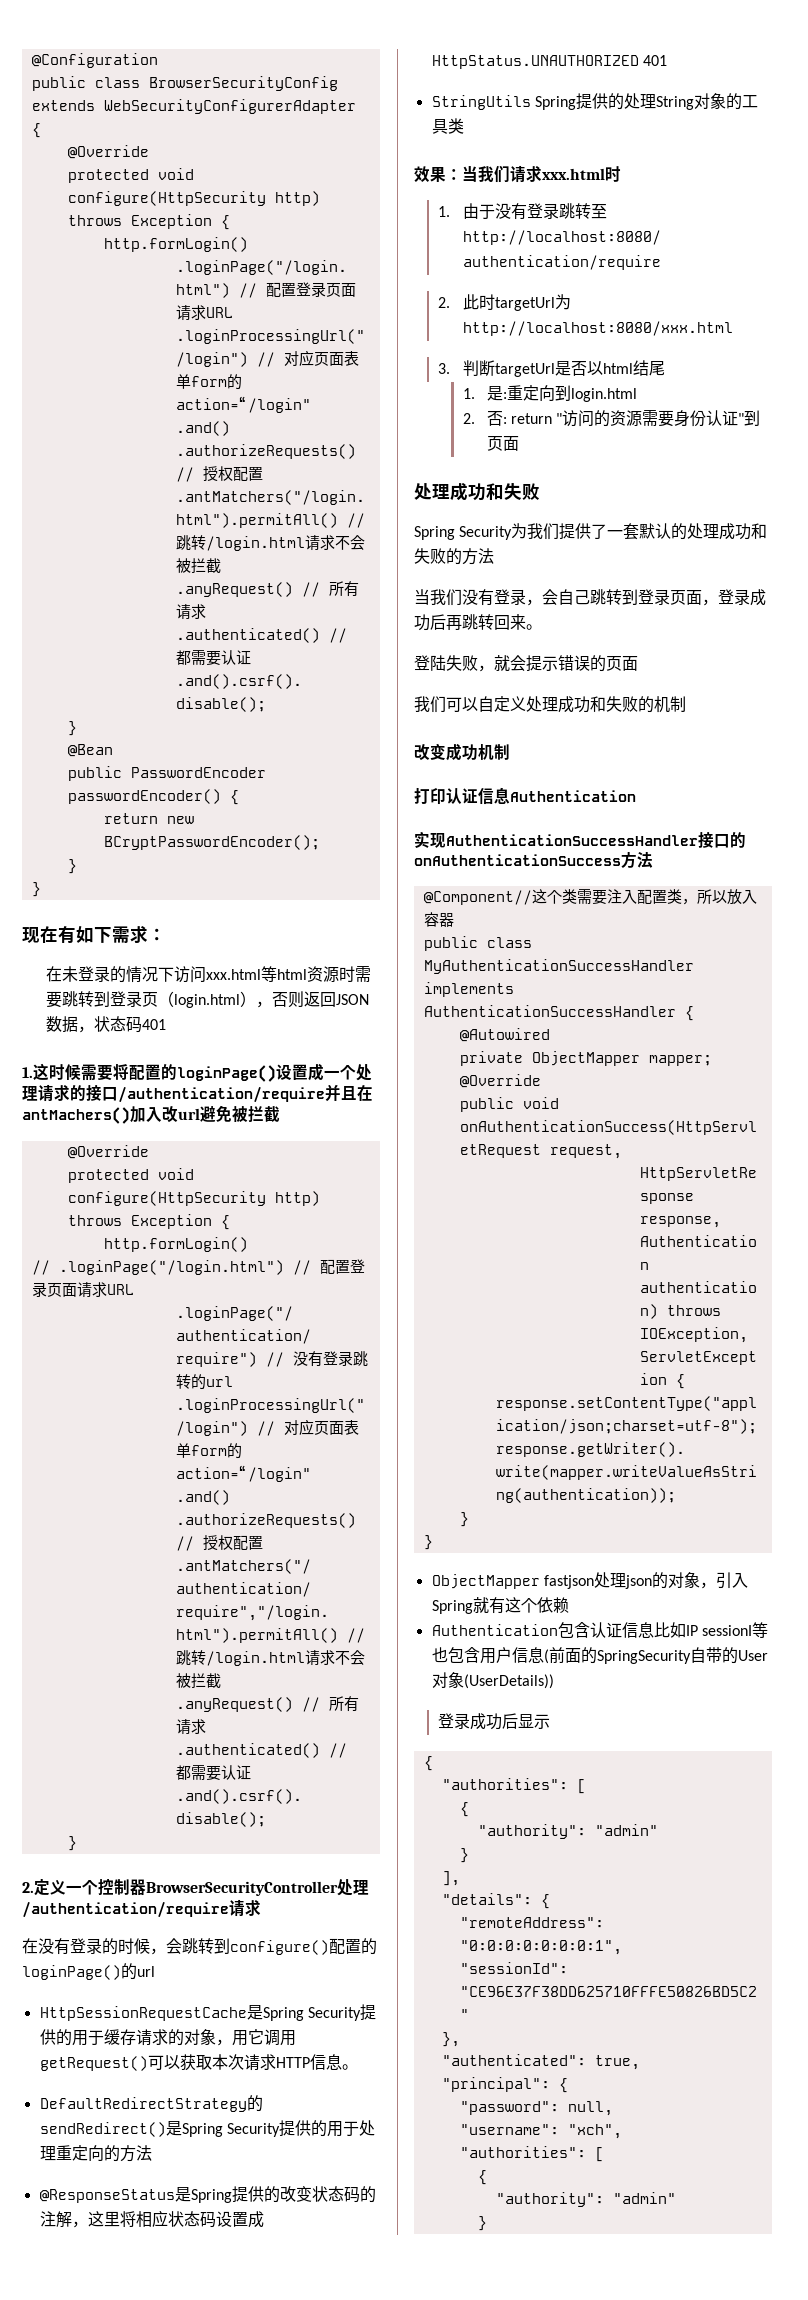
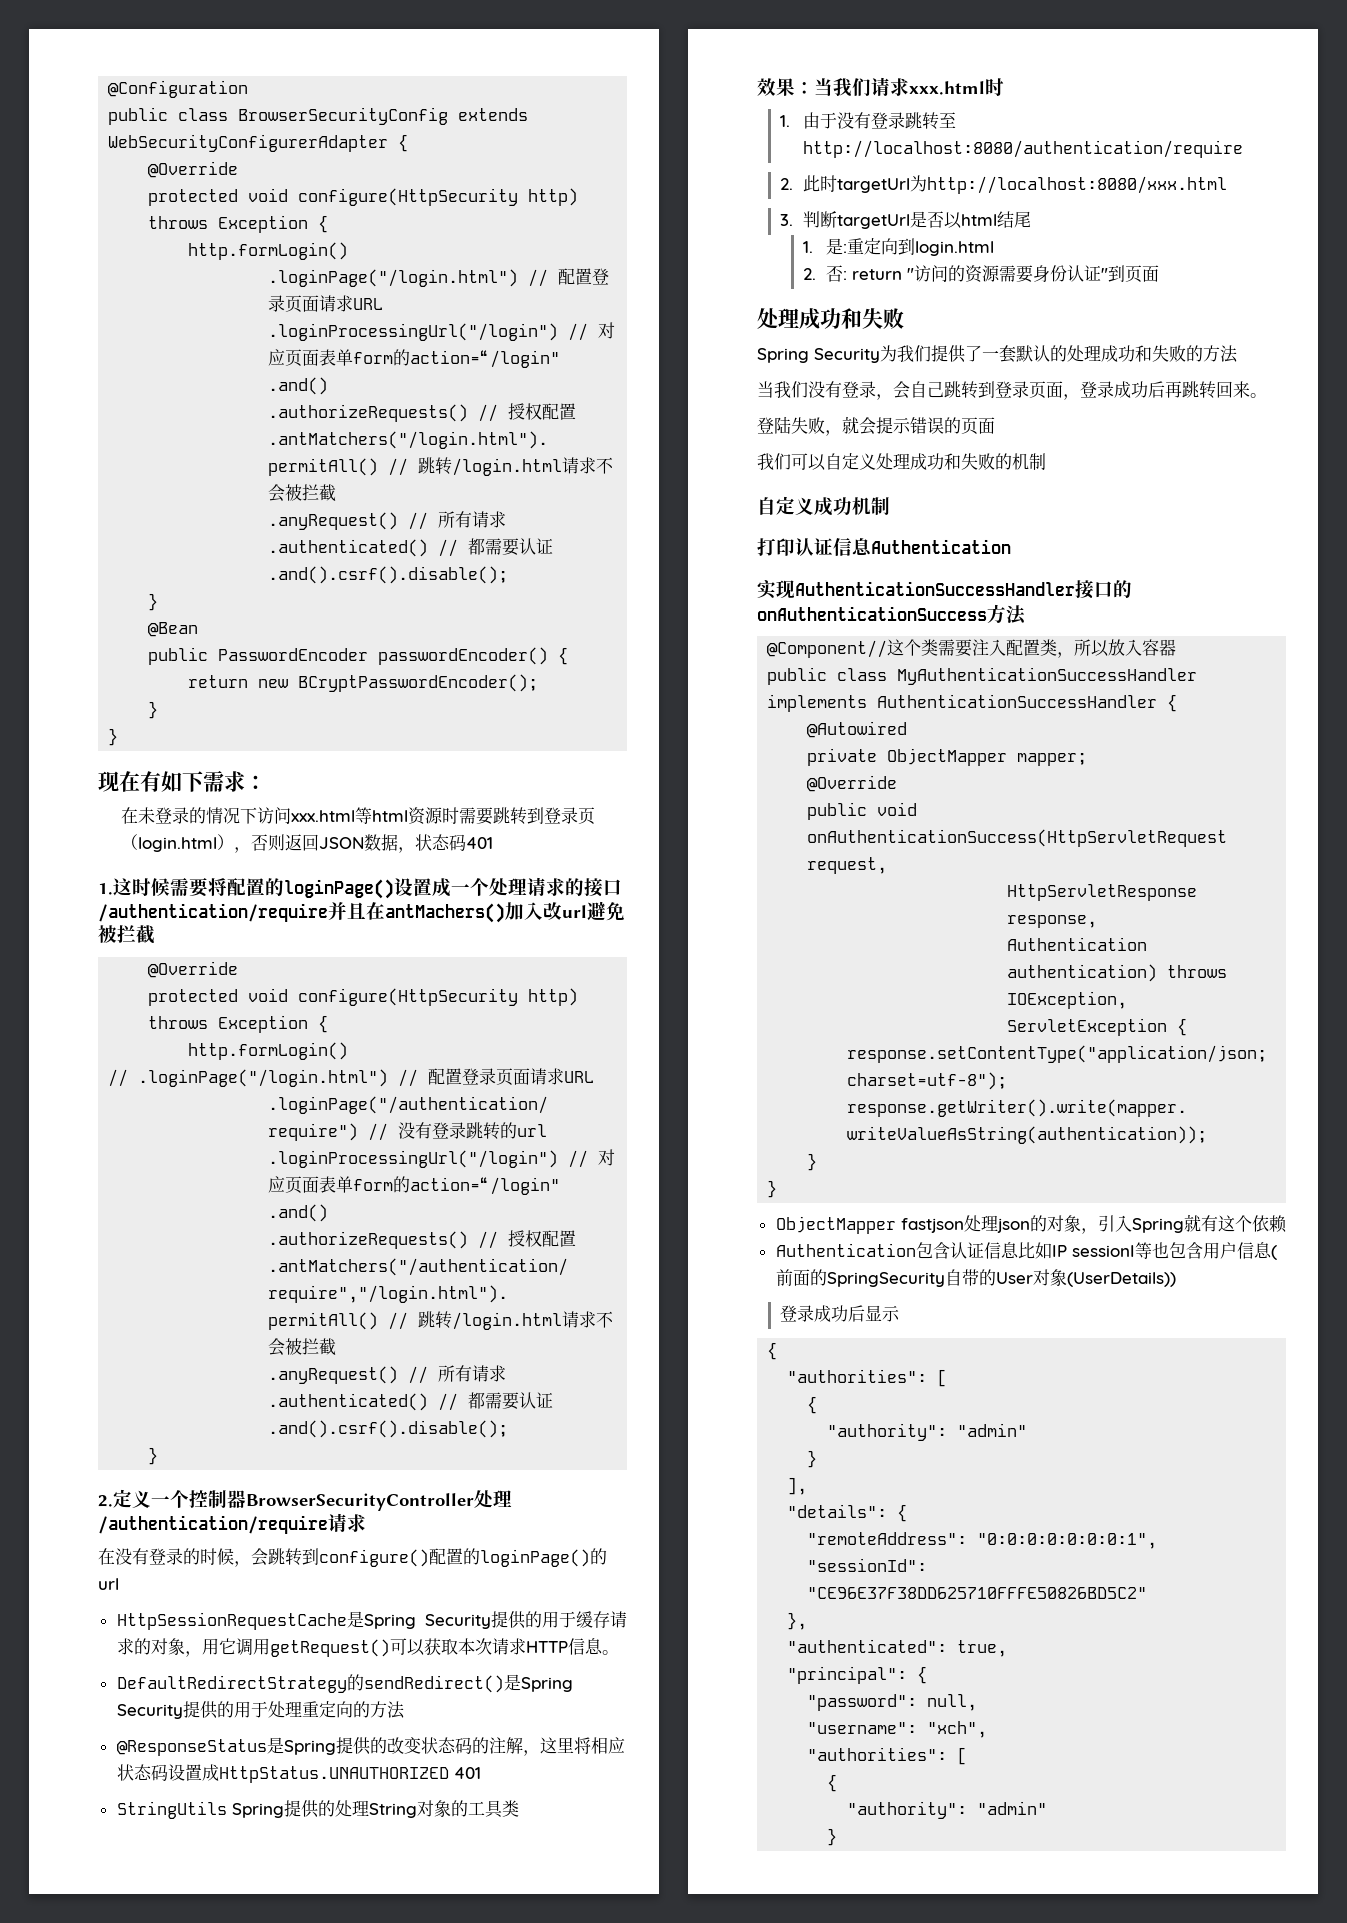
- 改变成功机制
+ 自定义成功机制

